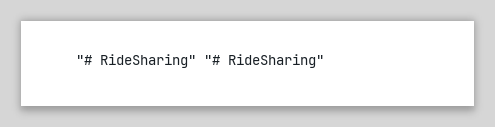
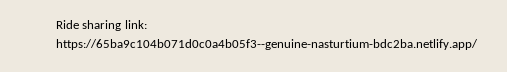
- "# RideSharing" "# RideSharing"
+ Ride sharing link: https://65ba9c104b071d0c0a4b05f3--genuine-nasturtium-bdc2ba.netlify.app/

